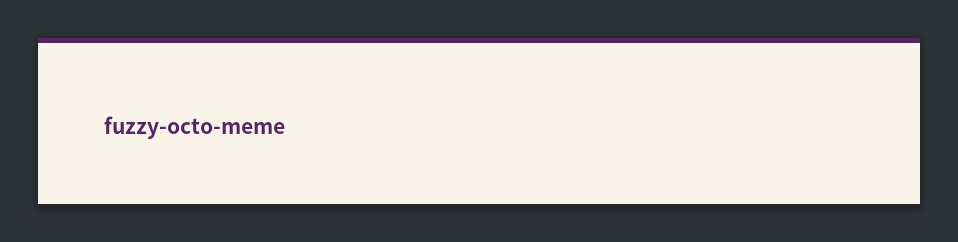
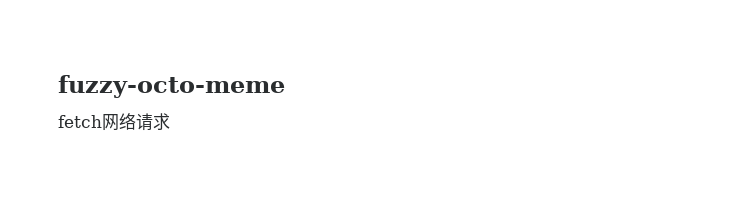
+ fetch网络请求

